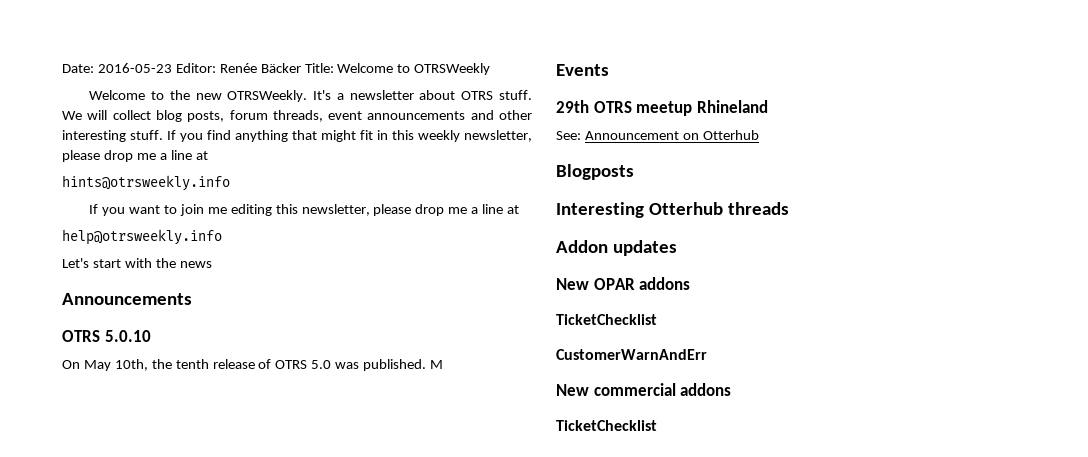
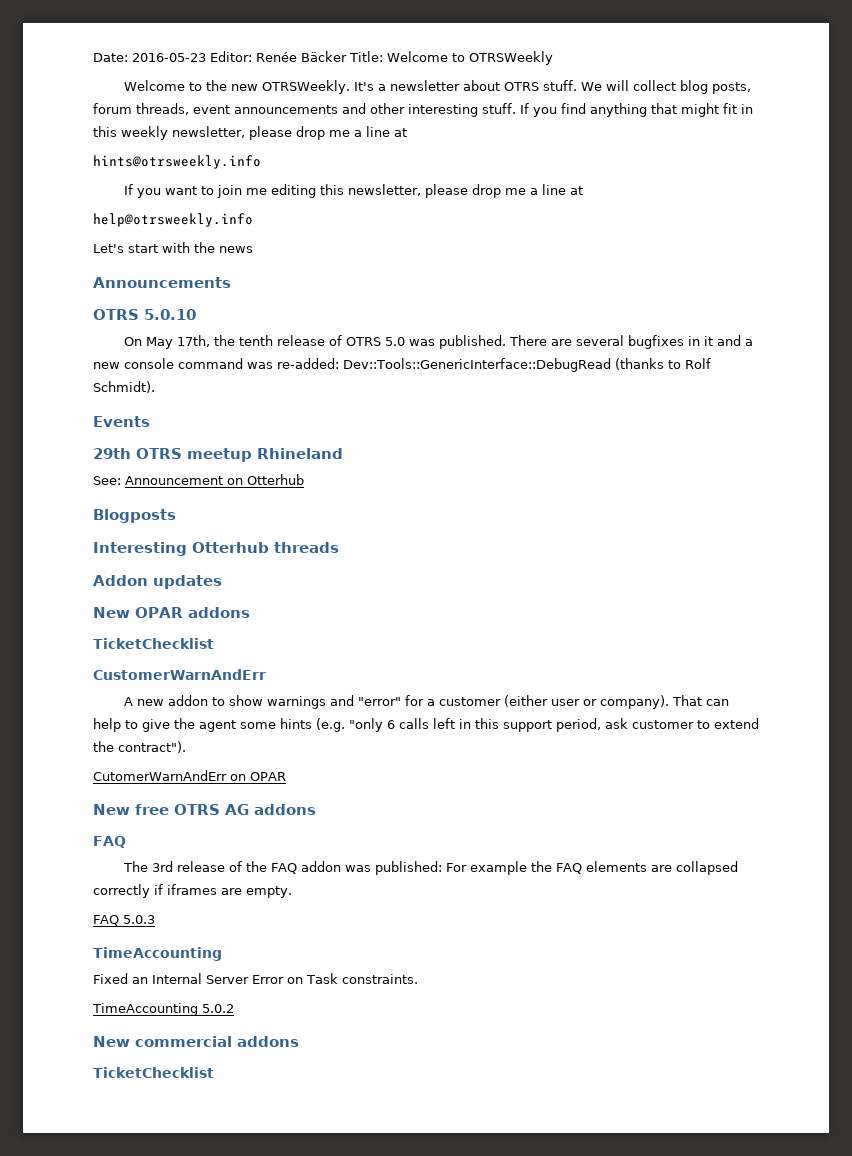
- On May 10th, the tenth release of OTRS 5.0 was published.
+ On May 17th, the tenth release of OTRS 5.0 was published.
- M
+ There are several bugfixes in it and a new console command was re-added: Dev::Tools::GenericInterface::DebugRead (thanks to Rolf Schmidt).
+ A new addon to show warnings and "error" for a customer (either user or company). That can help to give the agent some hints (e.g. "only 6 calls left in this support period, ask customer to extend the contract").
+ CutomerWarnAndErr on OPAR
+ New free OTRS AG addons
+ FAQ
+ The 3rd release of the FAQ addon was published: For example the FAQ elements are collapsed correctly if iframes are empty.
+ FAQ 5.0.3
+ TimeAccounting
+ Fixed an Internal Server Error on Task constraints.
+ TimeAccounting 5.0.2

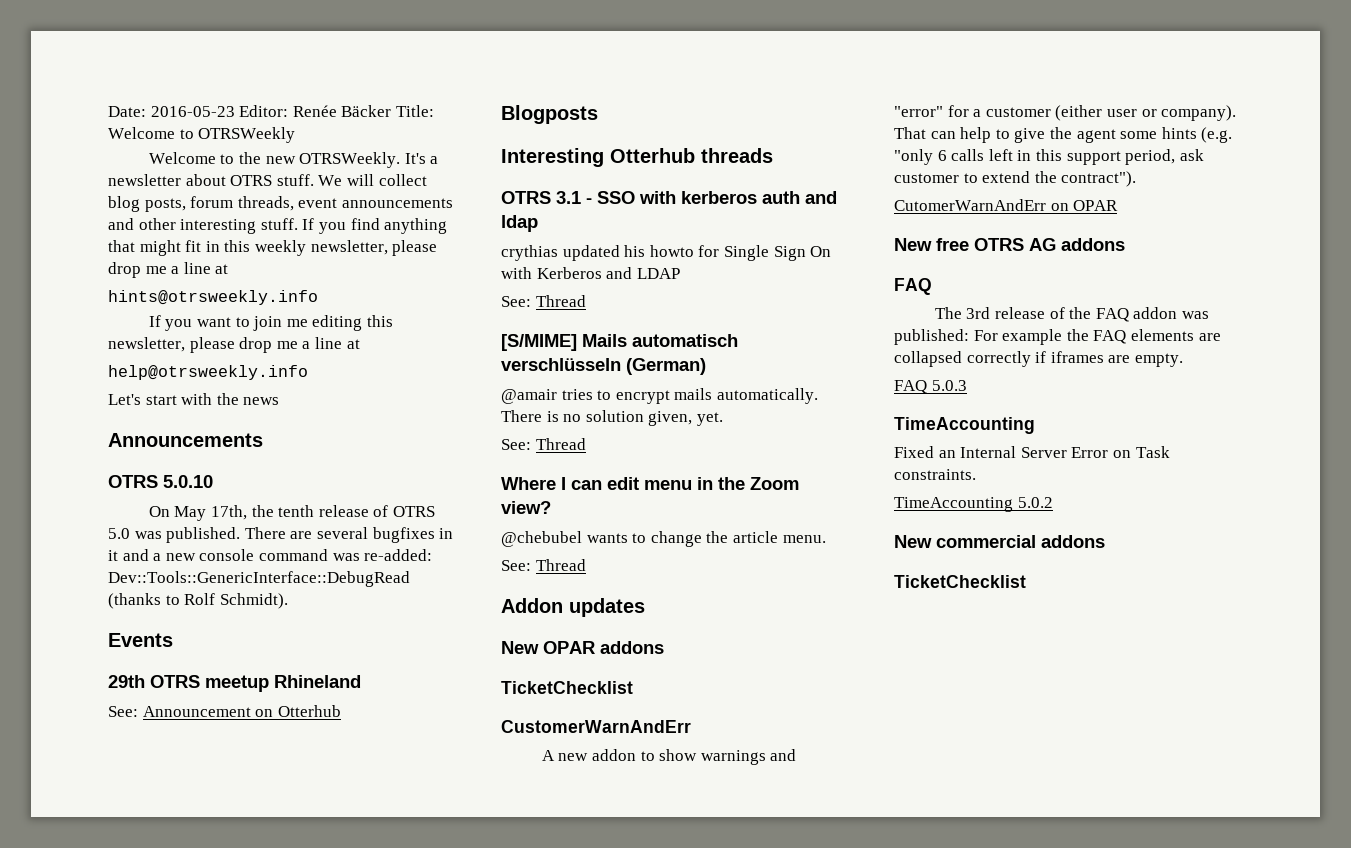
+ OTRS 3.1 - SSO with kerberos auth and ldap
+ crythias updated his howto for Single Sign On with Kerberos and LDAP
+ See: Thread
+ [S/MIME] Mails automatisch verschlüsseln (German)
+ @amair tries to encrypt mails automatically. There is no solution given, yet.
+ See: Thread
+ Where I can edit menu in the Zoom view?
+ @chebubel wants to change the article menu.
+ See: Thread

